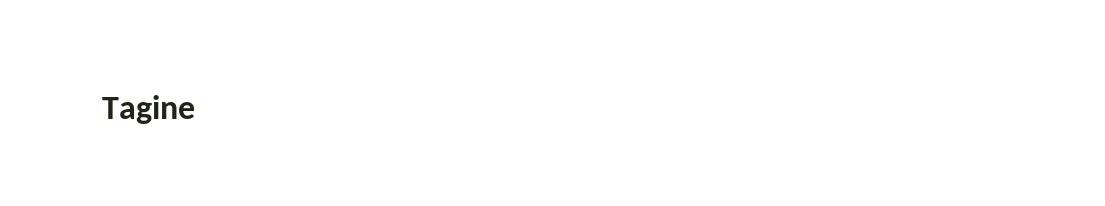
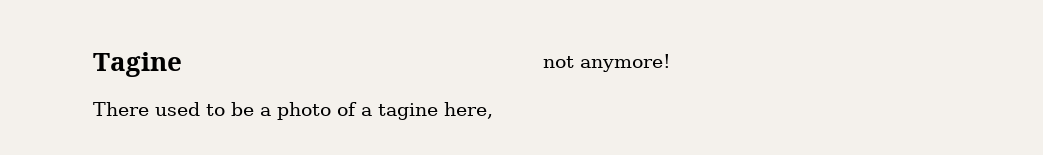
+ There used to be a photo of a tagine here, not anymore!

